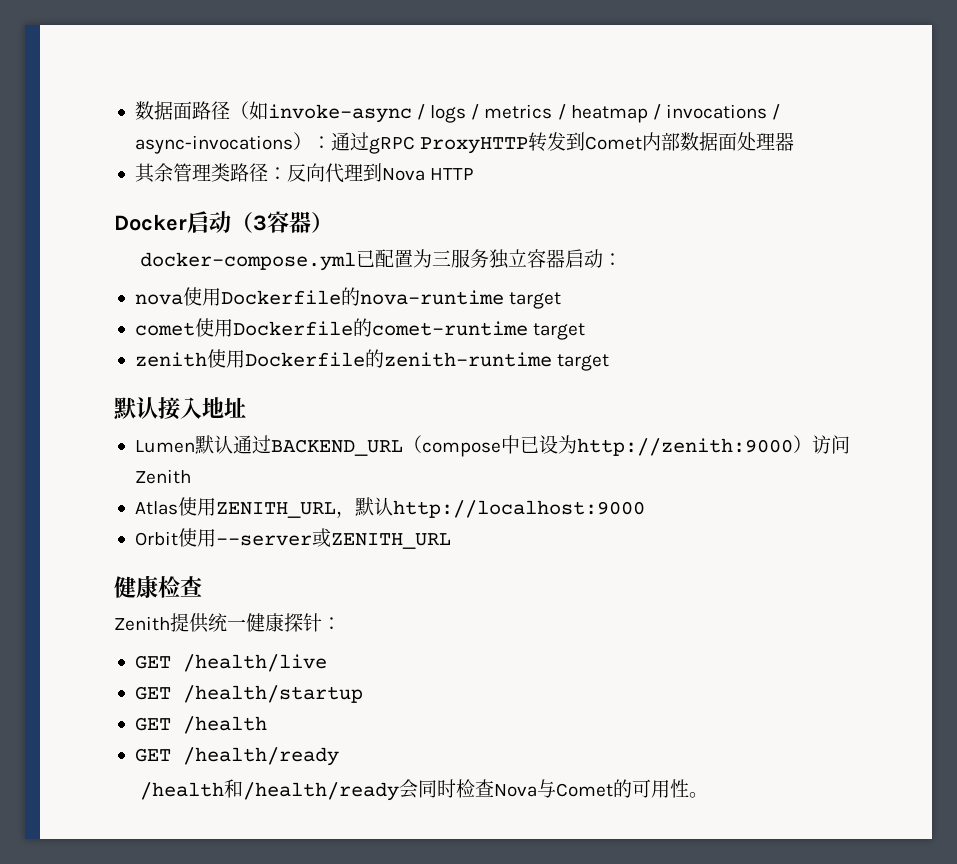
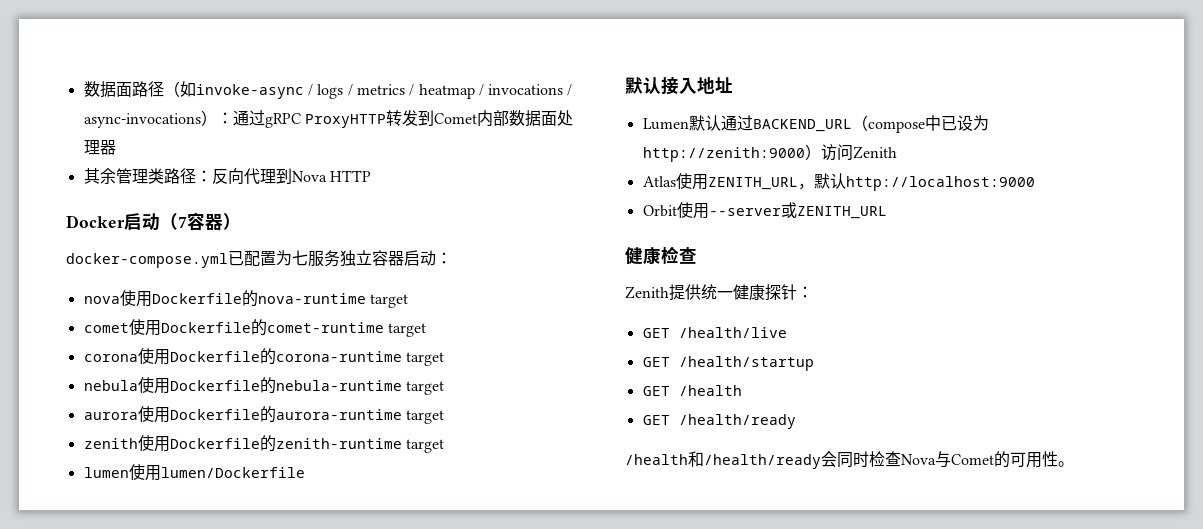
- Docker启动（3容器）
+ Docker启动（7容器）
- docker-compose.yml已配置为三服务独立容器启动：
+ docker-compose.yml已配置为七服务独立容器启动：
+ corona使用Dockerfile的corona-runtime target
+ nebula使用Dockerfile的nebula-runtime target
+ aurora使用Dockerfile的aurora-runtime target
+ lumen使用lumen/Dockerfile

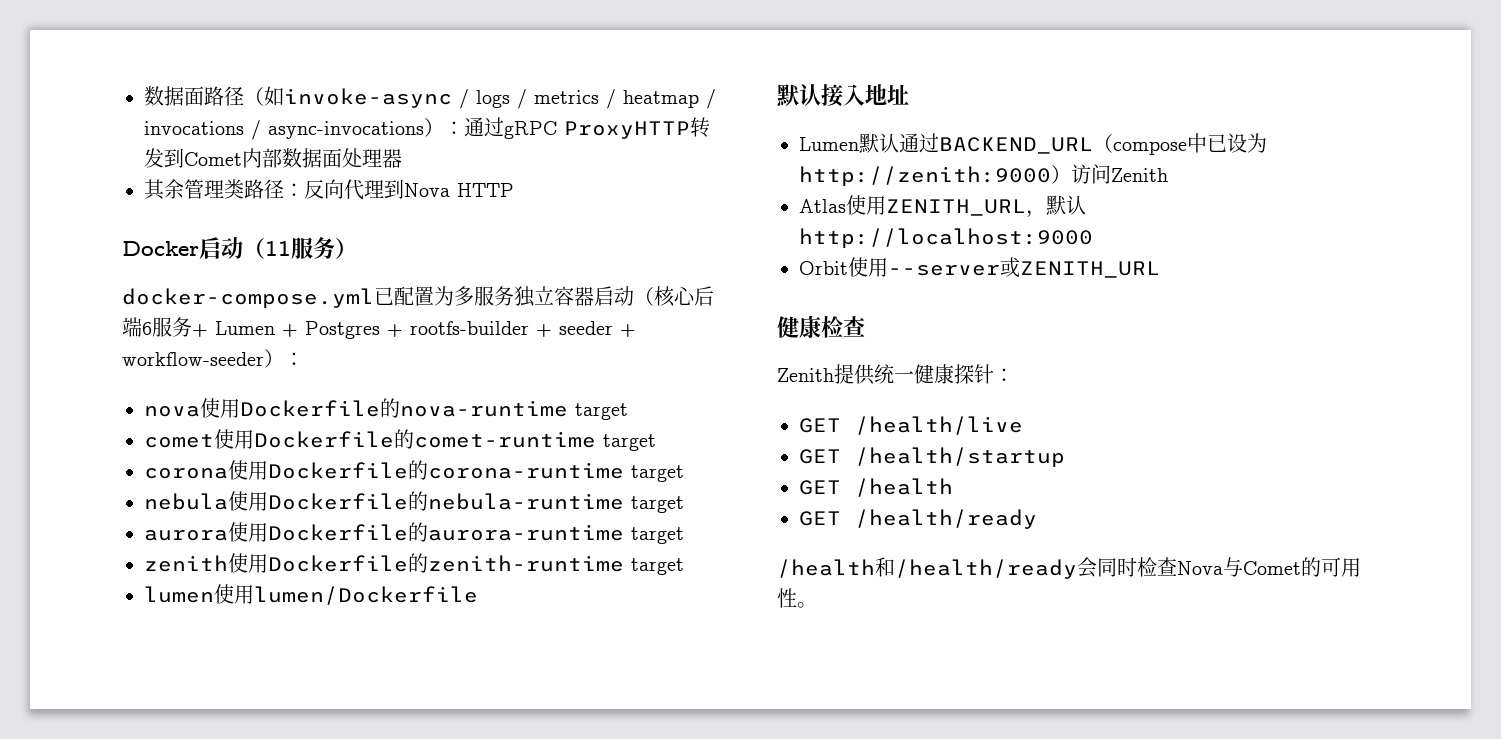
- Docker启动（7容器）
+ Docker启动（11服务）
- docker-compose.yml已配置为七服务独立容器启动：
+ docker-compose.yml已配置为多服务独立容器启动（核心后端6服务+ Lumen + Postgres + rootfs-builder + seeder + workflow-seeder）：

